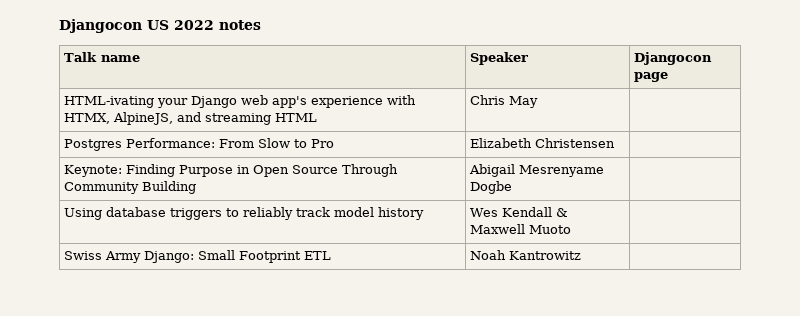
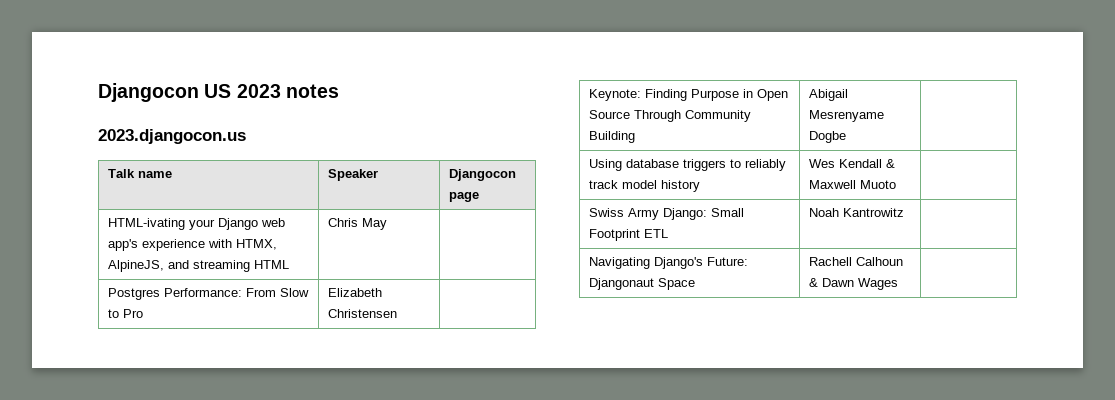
- Djangocon US 2022 notes
+ Djangocon US 2023 notes
+ 2023.djangocon.us
+ Navigating Django's Future: Djangonaut Space | Rachell Calhoun & Dawn Wages |

